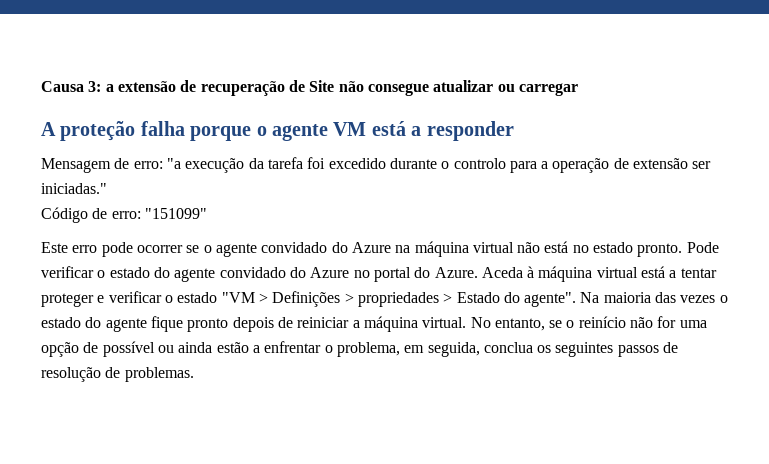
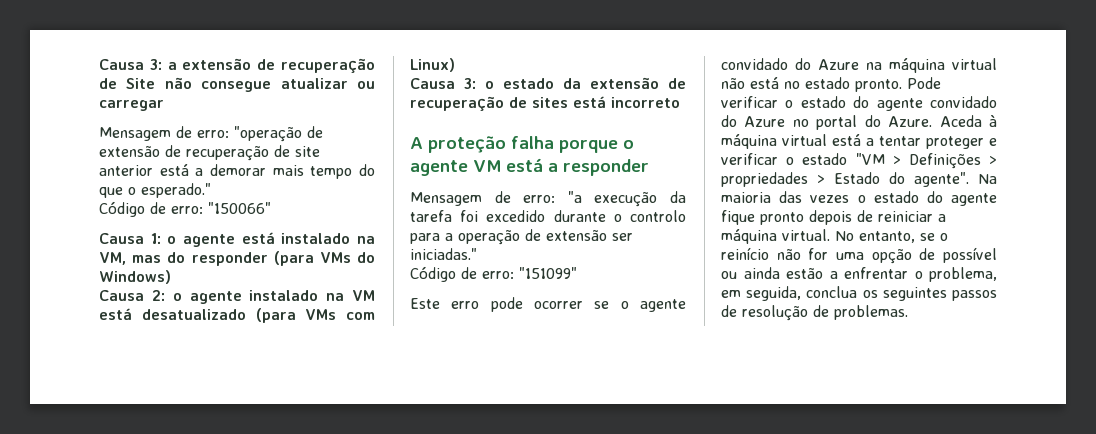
+ Mensagem de erro: "operação de extensão de recuperação de site anterior está a demorar mais tempo do que o esperado."
+ Código de erro: "150066"
+ Causa 1: o agente está instalado na VM, mas do responder (para VMs do Windows)
+ Causa 2: o agente instalado na VM está desatualizado (para VMs com Linux)
+ Causa 3: o estado da extensão de recuperação de sites está incorreto

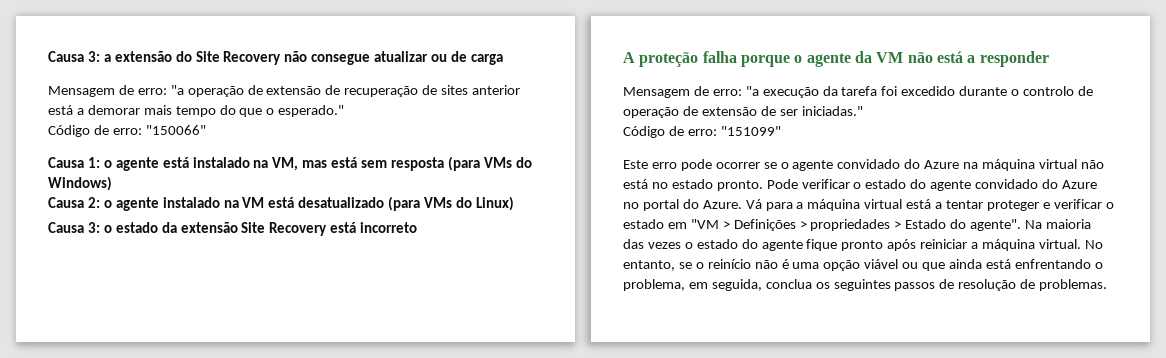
- Causa 3: a extensão de recuperação de Site não consegue atualizar ou carregar
- Mensagem de erro: "operação de extensão de recuperação de site anterior está a demorar mais tempo do que o esperado."
+ Causa 3: a extensão do Site Recovery não consegue atualizar ou de carga
+ Mensagem de erro: "a operação de extensão de recuperação de sites anterior está a demorar mais tempo do que o esperado."
- Causa 1: o agente está instalado na VM, mas do responder (para VMs do Windows)
+ Causa 1: o agente está instalado na VM, mas está sem resposta (para VMs do Windows)
- Causa 2: o agente instalado na VM está desatualizado (para VMs com Linux)
+ Causa 2: o agente instalado na VM está desatualizado (para VMs do Linux)
- Causa 3: o estado da extensão de recuperação de sites está incorreto
+ Causa 3: o estado da extensão Site Recovery está incorreto
- A proteção falha porque o agente VM está a responder
+ A proteção falha porque o agente da VM não está a responder
- Mensagem de erro: "a execução da tarefa foi excedido durante o controlo para a operação de extensão ser iniciadas."
+ Mensagem de erro: "a execução da tarefa foi excedido durante o controlo de operação de extensão de ser iniciadas."
- Aceda à máquina virtual está a tentar proteger e verificar o estado "VM > Definições > propriedades > Estado do agente".
+ Vá para a máquina virtual está a tentar proteger e verificar o estado em "VM > Definições > propriedades > Estado do agente".
- Na maioria das vezes o estado do agente fique pronto depois de reiniciar a máquina virtual.
+ Na maioria das vezes o estado do agente fique pronto após reiniciar a máquina virtual.
- No entanto, se o reinício não for uma opção de possível ou ainda estão a enfrentar o problema, em seguida, conclua os seguintes passos de resolução de problemas.
+ No entanto, se o reinício não é uma opção viável ou que ainda está enfrentando o problema, em seguida, conclua os seguintes passos de resolução de problemas.

